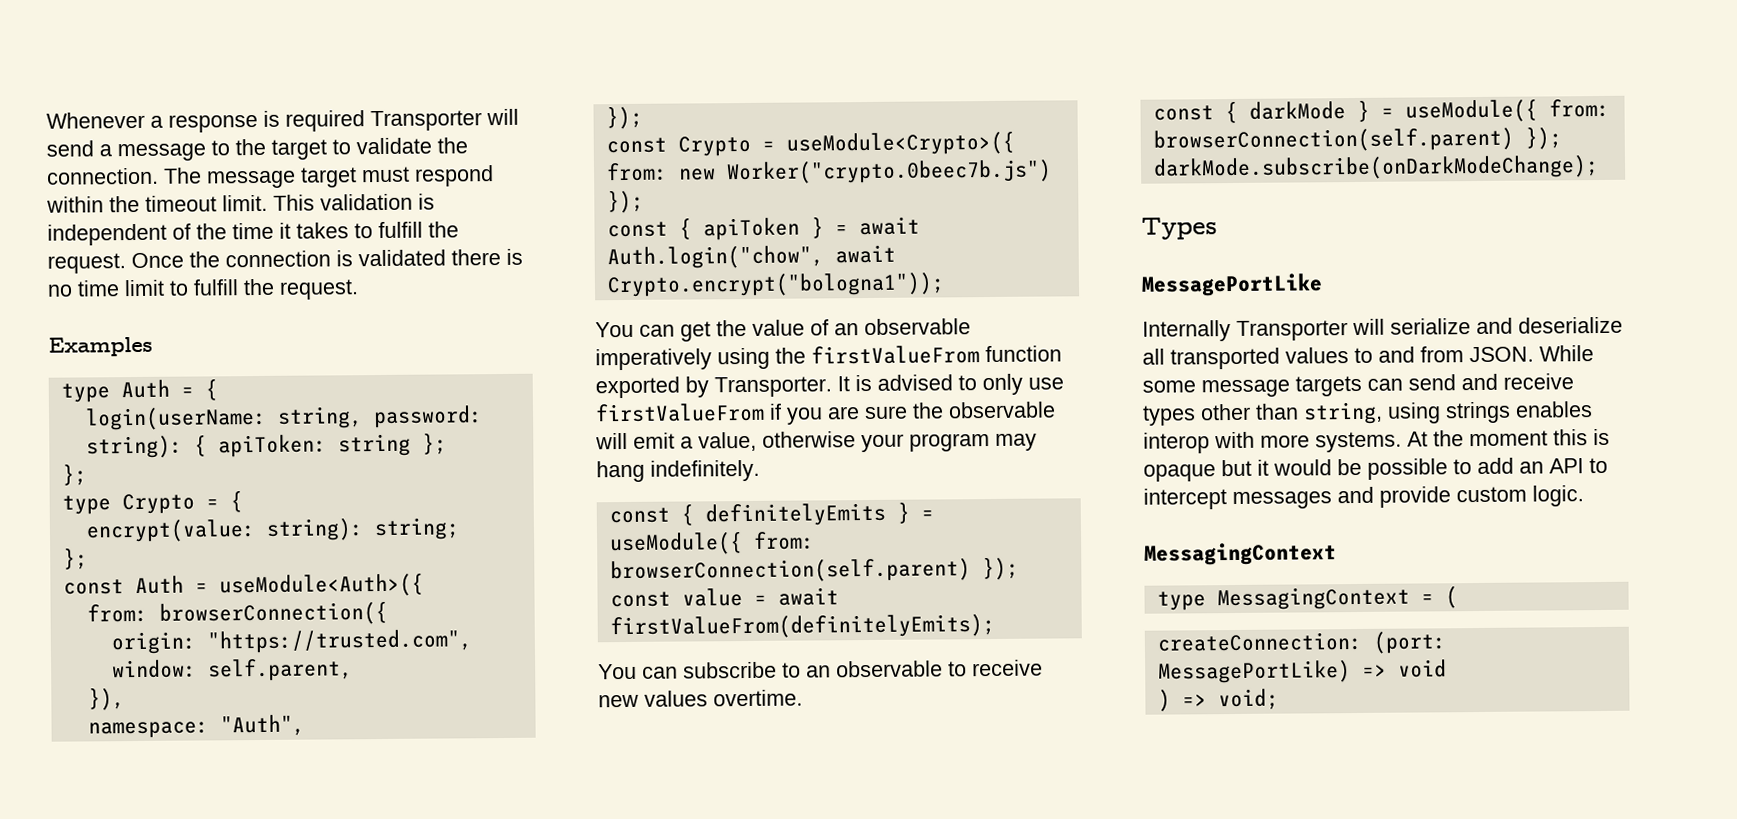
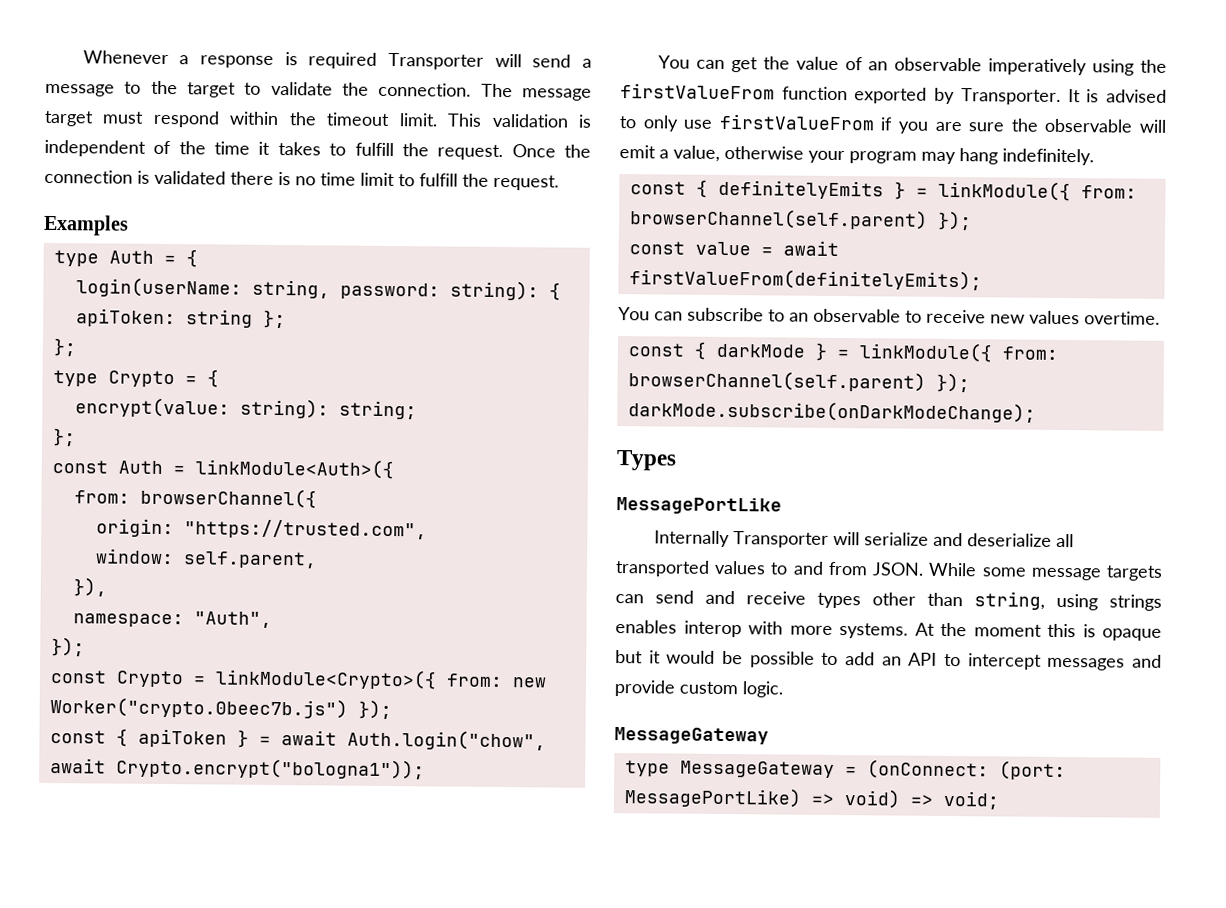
- const Auth = useModule<Auth>({
- from: browserConnection({
+ const Auth = linkModule<Auth>({
+ from: browserChannel({
- const Crypto = useModule<Crypto>({ from: new Worker("crypto.0beec7b.js") });
+ const Crypto = linkModule<Crypto>({ from: new Worker("crypto.0beec7b.js") });
- const { definitelyEmits } = useModule({ from: browserConnection(self.parent) });
+ const { definitelyEmits } = linkModule({ from: browserChannel(self.parent) });
- const { darkMode } = useModule({ from: browserConnection(self.parent) });
+ const { darkMode } = linkModule({ from: browserChannel(self.parent) });
  At the moment this is opaque but it would be possible to add an API to intercept messages and provide custom logic.
- MessagingContext
- type MessagingContext = (
- createConnection: (port: MessagePortLike) => void
- ) => void;
+ MessageGateway
+ type MessageGateway = (onConnect: (port: MessagePortLike) => void) => void;

